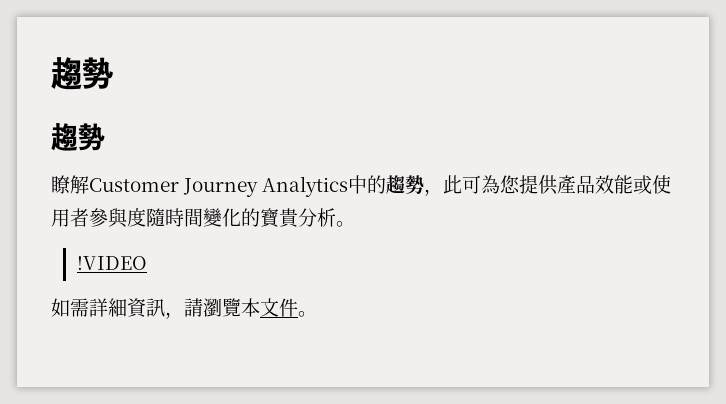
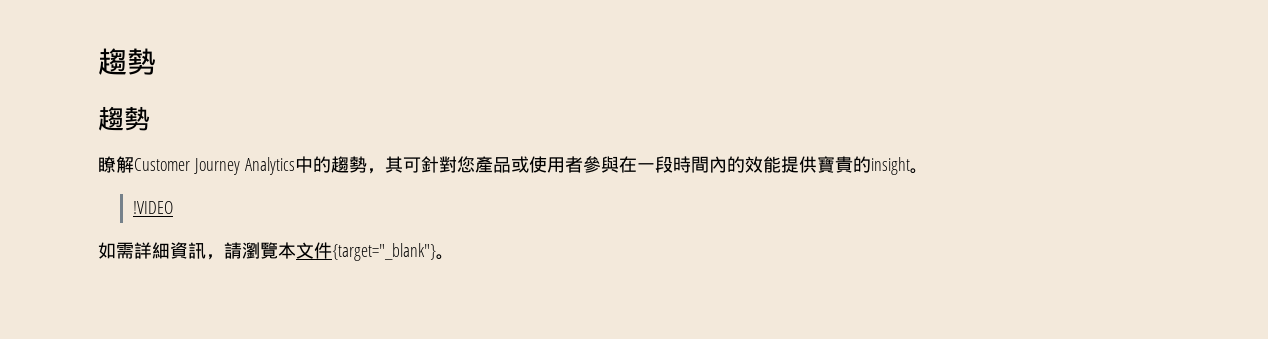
- 瞭解Customer Journey Analytics中的趨勢，此可為您提供產品效能或使用者參與度隨時間變化的寶貴分析。
+ 瞭解Customer Journey Analytics中的趨勢，其可針對您產品或使用者參與在一段時間內的效能提供寶貴的insight。
- 如需詳細資訊，請瀏覽本文件。
+ 如需詳細資訊，請瀏覽本文件{target="_blank"}。

